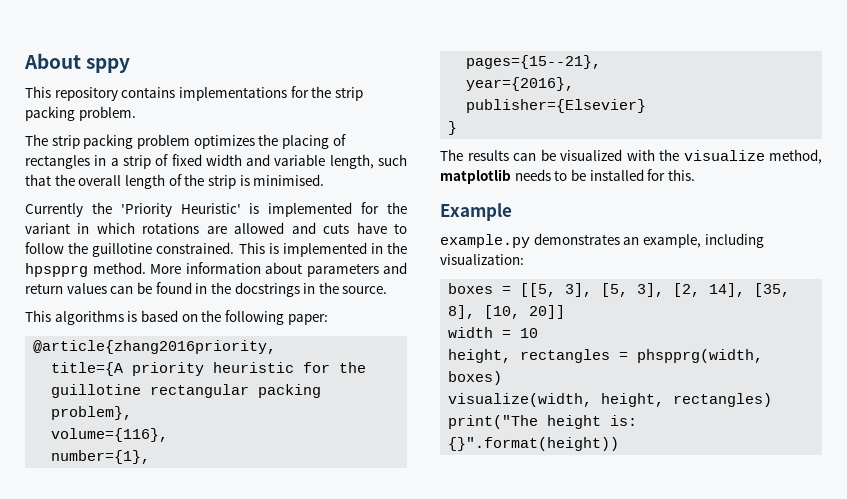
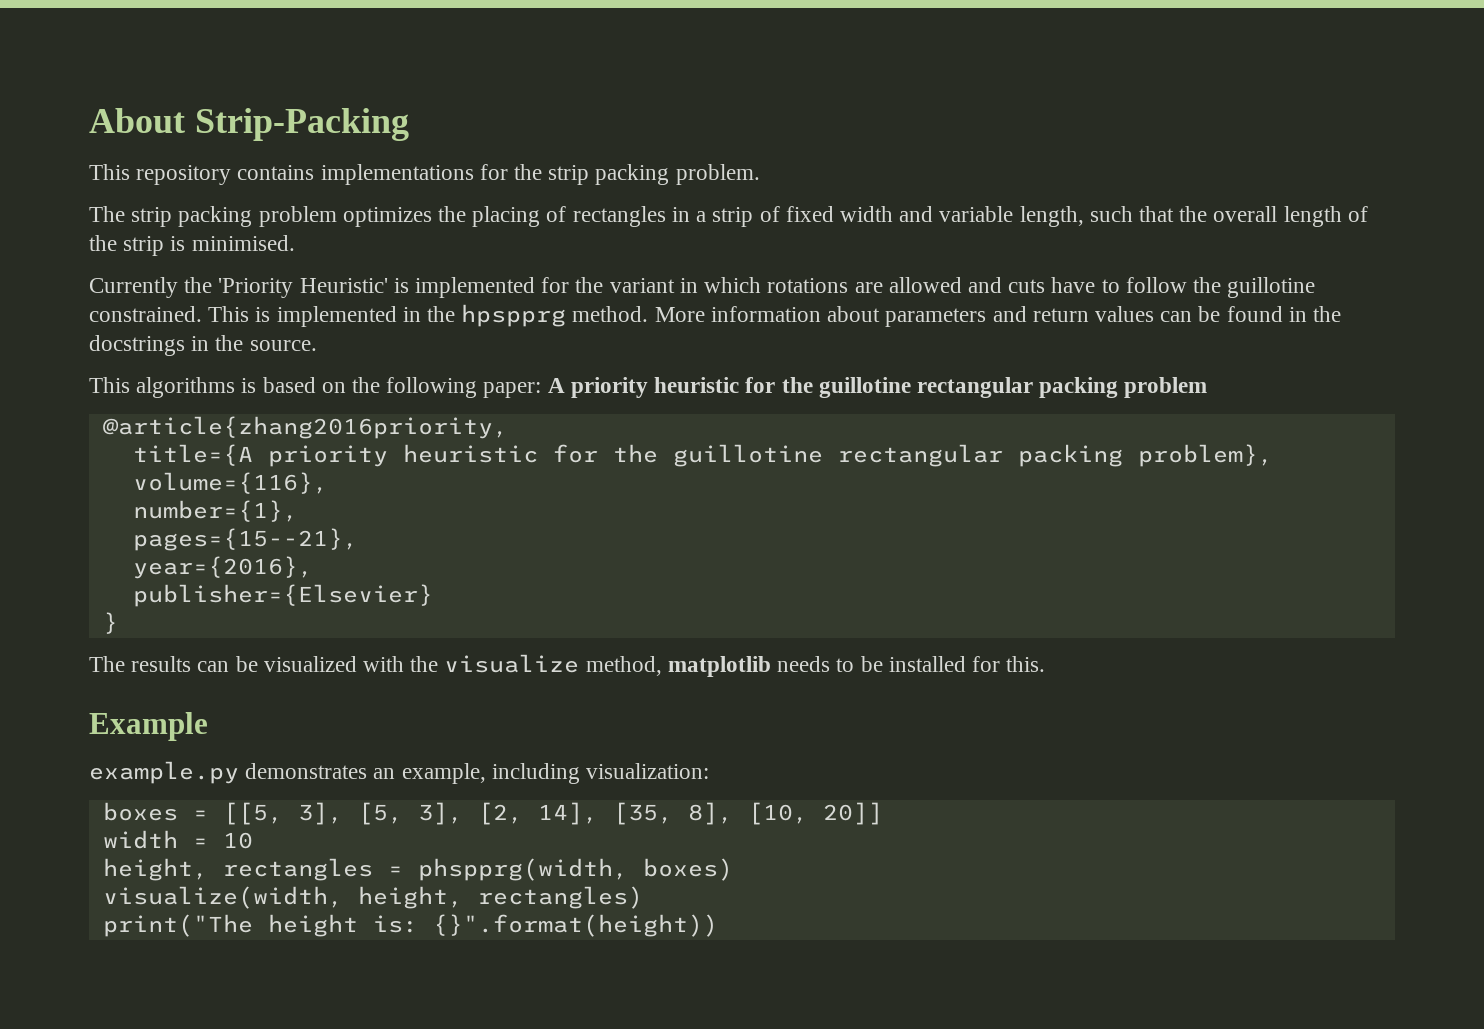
- About sppy
+ About Strip-Packing
- This algorithms is based on the following paper:
+ This algorithms is based on the following paper: A priority heuristic for the guillotine rectangular packing problem

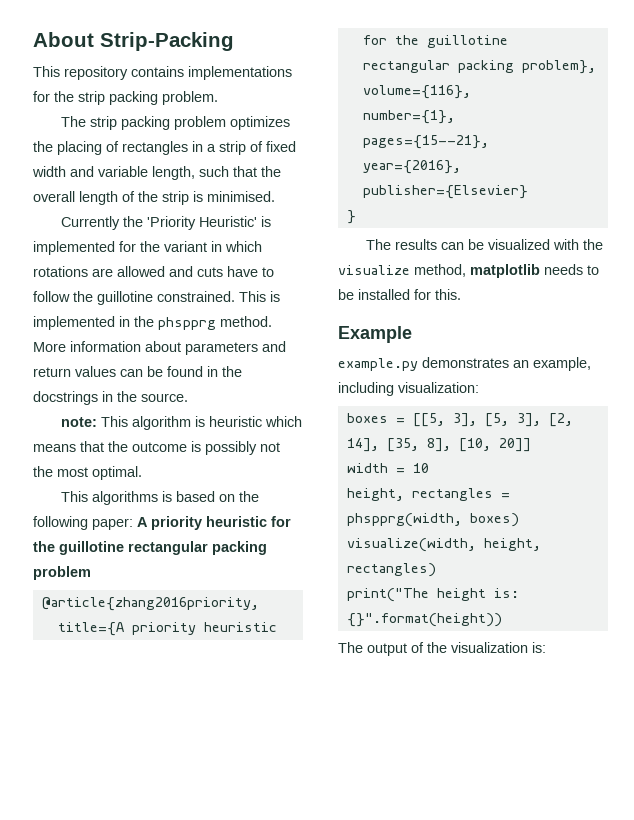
- This is implemented in the hpspprg method.
+ This is implemented in the phspprg method.
+ note: This algorithm is heuristic which means that the outcome is possibly not the most optimal.
+ The output of the visualization is:

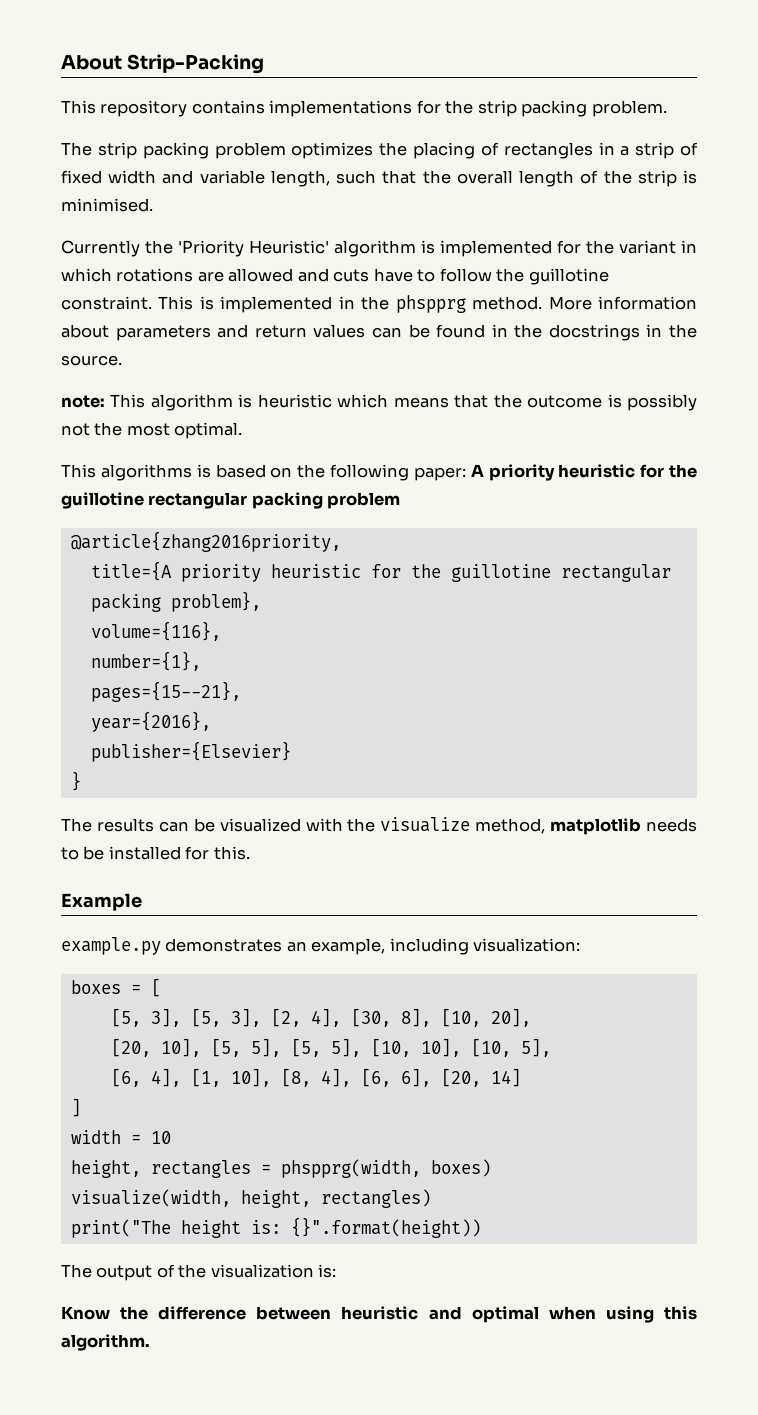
- Currently the 'Priority Heuristic' is implemented for the variant in which rotations are allowed and cuts have to follow the guillotine constrained.
+ Currently the 'Priority Heuristic' algorithm is implemented for the variant in which rotations are allowed and cuts have to follow the guillotine constraint.
- boxes = [[5, 3], [5, 3], [2, 14], [35, 8], [10, 20]]
+ boxes = [
+ [5, 3], [5, 3], [2, 4], [30, 8], [10, 20],
+ [20, 10], [5, 5], [5, 5], [10, 10], [10, 5],
+ [6, 4], [1, 10], [8, 4], [6, 6], [20, 14]
+ ]
+ Know the difference between heuristic and optimal when using this algorithm.

